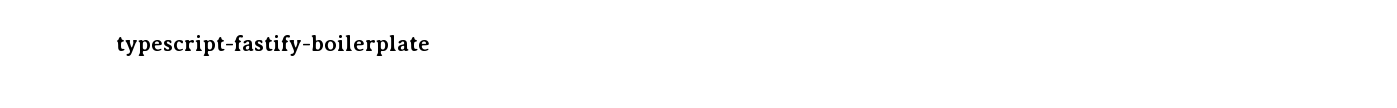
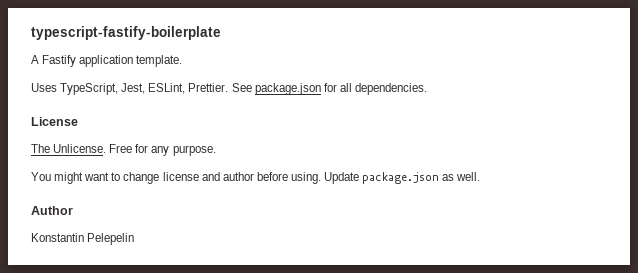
+ A Fastify application template.
+ Uses TypeScript, Jest, ESLint, Prettier. See package.json for all dependencies.
+ License
+ The Unlicense. Free for any purpose.
+ You might want to change license and author before using. Update package.json as well.
+ Author
+ Konstantin Pelepelin

